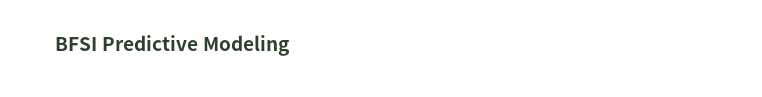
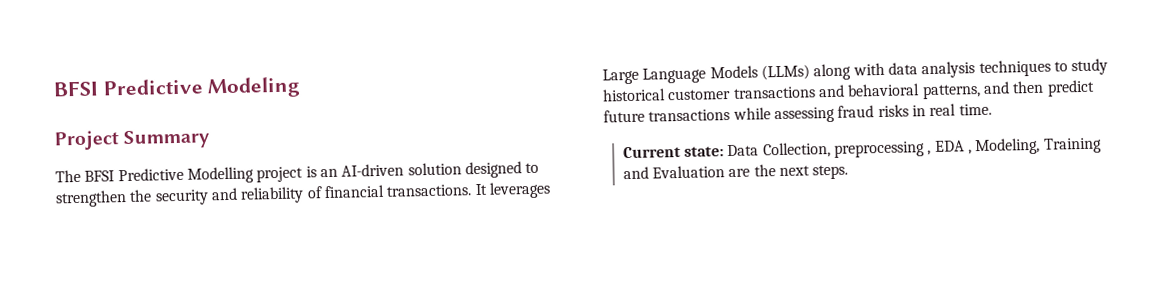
+ Project Summary
+ The BFSI Predictive Modelling project is an AI-driven solution designed to strengthen the security and reliability of financial transactions. It leverages Large Language Models (LLMs) along with data analysis techniques to study historical customer transactions and behavioral patterns, and then predict future transactions while assessing fraud risks in real time.
+ Current state: Data Collection, preprocessing , EDA , Modeling, Training and Evaluation are the next steps.

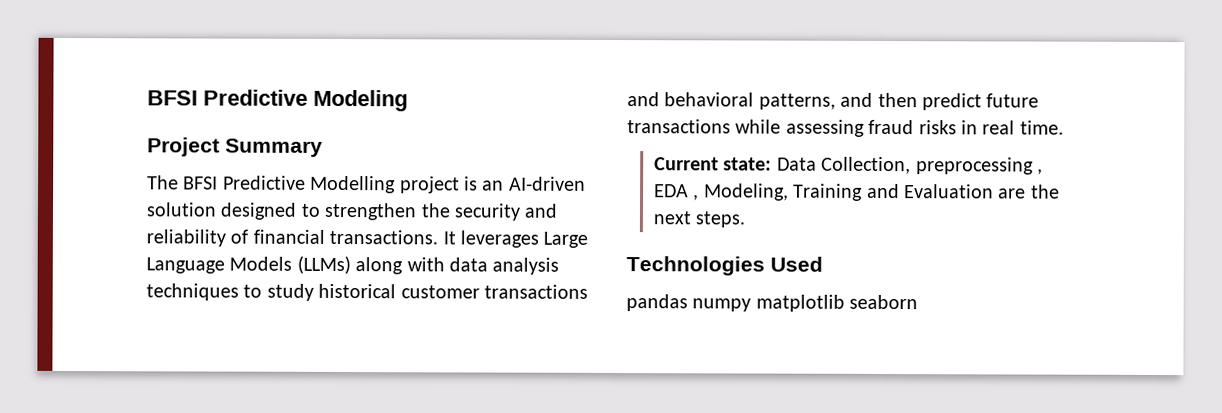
+ Technologies Used
+ pandas numpy matplotlib seaborn

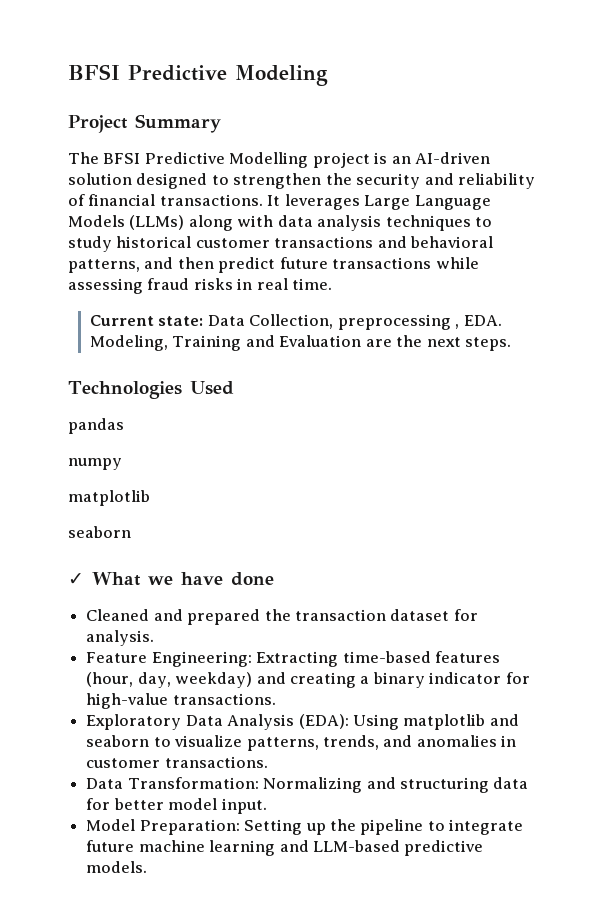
- Current state: Data Collection, preprocessing , EDA , Modeling, Training and Evaluation are the next steps.
+ Current state: Data Collection, preprocessing , EDA. Modeling, Training and Evaluation are the next steps.
- pandas numpy matplotlib seaborn
+ pandas
+ numpy
+ matplotlib
+ seaborn
+ ✓ What we have done
+ Cleaned and prepared the transaction dataset for analysis.
+ Feature Engineering: Extracting time-based features (hour, day, weekday) and creating a binary indicator for high-value transactions.
+ Exploratory Data Analysis (EDA): Using matplotlib and seaborn to visualize patterns, trends, and anomalies in customer transactions.
+ Data Transformation: Normalizing and structuring data for better model input.
+ Model Preparation: Setting up the pipeline to integrate future machine learning and LLM-based predictive models.

